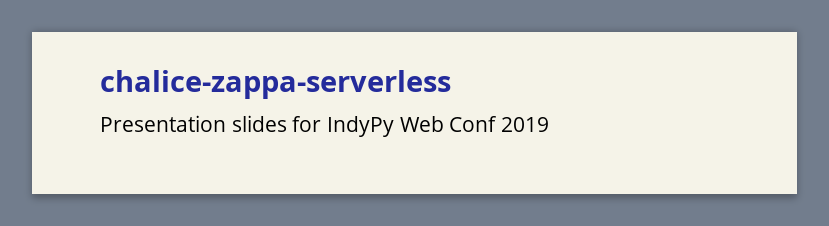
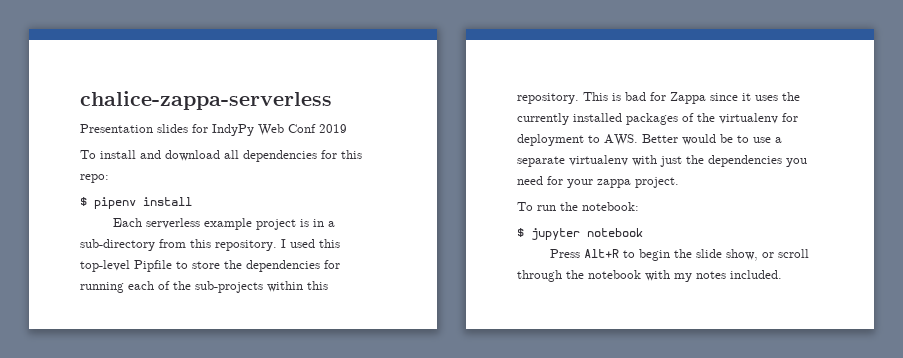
+ To install and download all dependencies for this repo:
+ $ pipenv install
+ Each serverless example project is in a sub-directory from this repository. I used this top-level Pipfile to store the dependencies for running each of the sub-projects within this repository. This is bad for Zappa since it uses the currently installed packages of the virtualenv for deployment to AWS. Better would be to use a separate virtualenv with just the dependencies you need for your zappa project.
+ To run the notebook:
+ $ jupyter notebook
+ Press Alt+R to begin the slide show, or scroll through the notebook with my notes included.

